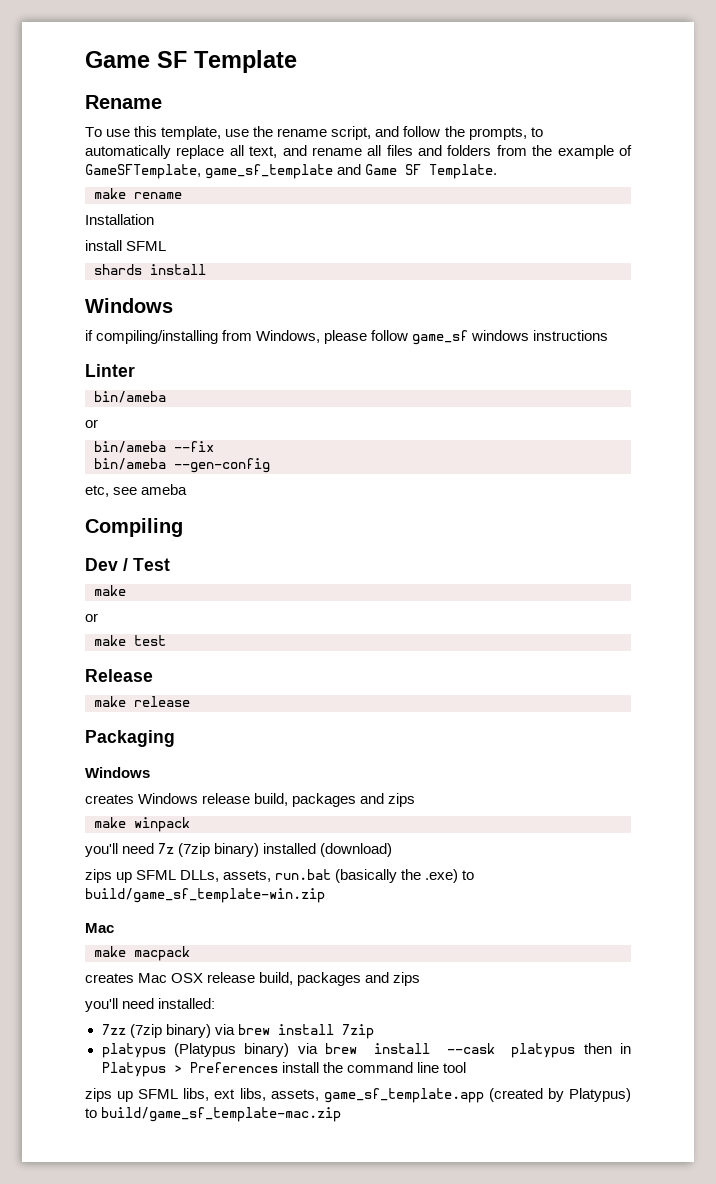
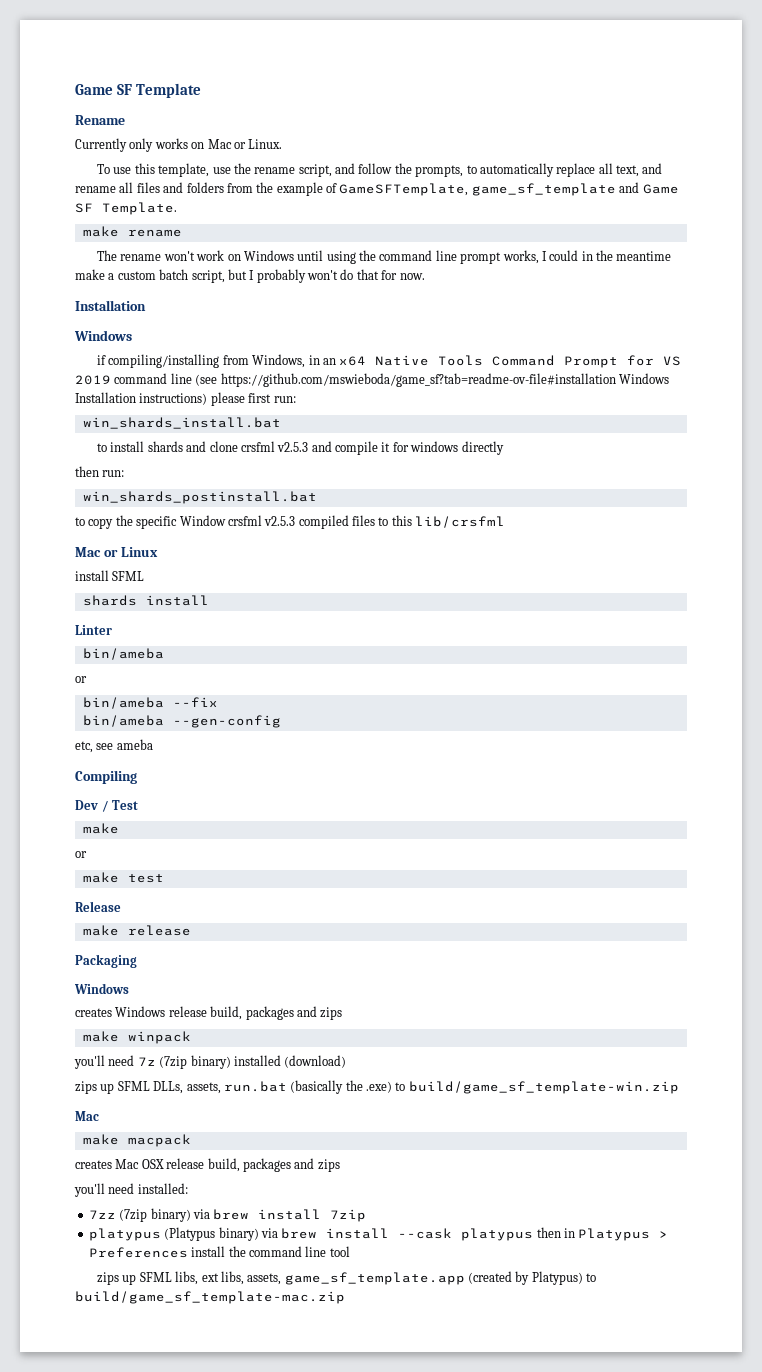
+ Currently only works on Mac or Linux.
+ The rename won't work on Windows until using the command line prompt works, I could in the meantime make a custom batch script, but I probably won't do that for now.
  Installation
- install SFML
- shards install
- if compiling/installing from Windows, please follow game_sf windows instructions
+ if compiling/installing from Windows, in an x64 Native Tools Command Prompt for VS 2019 command line (see https://github.com/mswieboda/game_sf?tab=readme-ov-file#installation Windows Installation instructions) please first run:
+ win_shards_install.bat
+ to install shards and clone crsfml v2.5.3 and compile it for windows directly
+ then run:
+ win_shards_postinstall.bat
+ to copy the specific Window crsfml v2.5.3 compiled files to this lib/crsfml
+ Mac or Linux
+ install SFML
+ shards install

